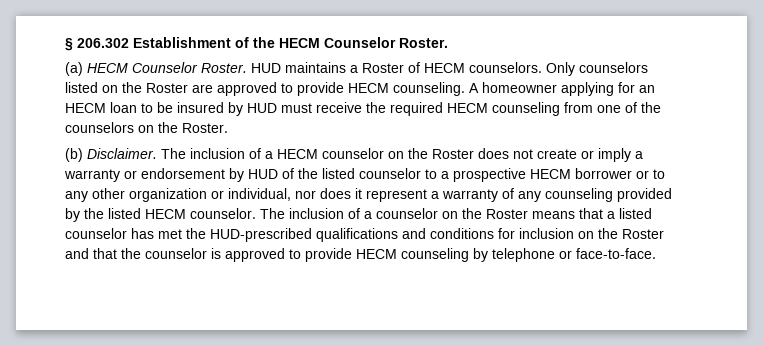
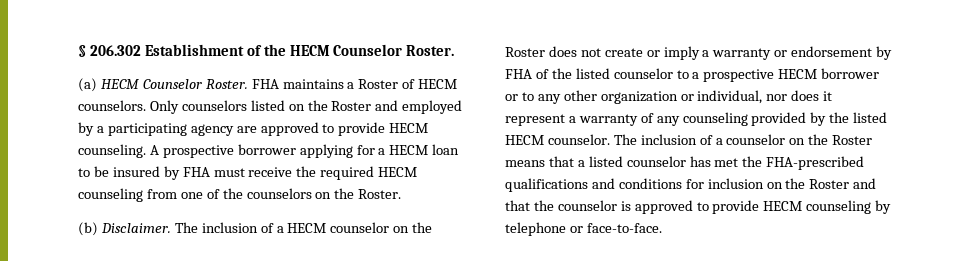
- HUD maintains a Roster of HECM counselors.
+ FHA maintains a Roster of HECM counselors.
- Only counselors listed on the Roster are approved to provide HECM counseling.
+ Only counselors listed on the Roster and employed by a participating agency are approved to provide HECM counseling.
- A homeowner applying for an HECM loan to be insured by HUD must receive the required HECM counseling from one of the counselors on the Roster.
+ A prospective borrower applying for a HECM loan to be insured by FHA must receive the required HECM counseling from one of the counselors on the Roster.
- The inclusion of a HECM counselor on the Roster does not create or imply a warranty or endorsement by HUD of the listed counselor to a prospective HECM borrower or to any other organization or individual, nor does it represent a warranty of any counseling provided by the listed HECM counselor.
+ The inclusion of a HECM counselor on the Roster does not create or imply a warranty or endorsement by FHA of the listed counselor to a prospective HECM borrower or to any other organization or individual, nor does it represent a warranty of any counseling provided by the listed HECM counselor.
- The inclusion of a counselor on the Roster means that a listed counselor has met the HUD-prescribed qualifications and conditions for inclusion on the Roster and that the counselor is approved to provide HECM counseling by telephone or face-to-face.
+ The inclusion of a counselor on the Roster means that a listed counselor has met the FHA-prescribed qualifications and conditions for inclusion on the Roster and that the counselor is approved to provide HECM counseling by telephone or face-to-face.

